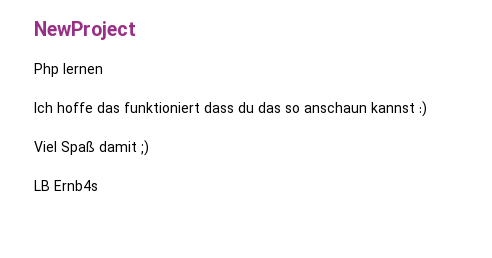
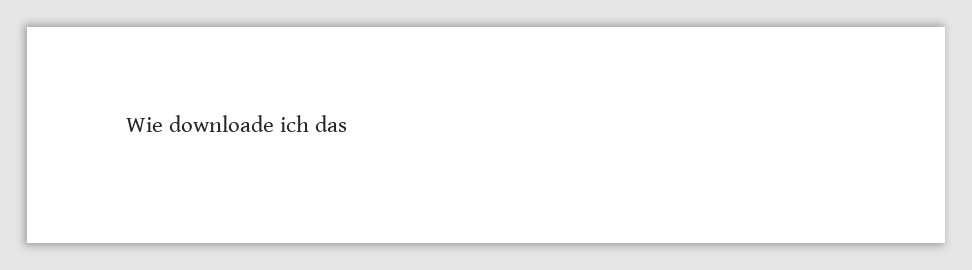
- NewProject
- Php lernen
- Ich hoffe das funktioniert dass du das so anschaun kannst :)
- Viel Spaß damit ;)
- LB Ernb4s
+ Wie downloade ich das

